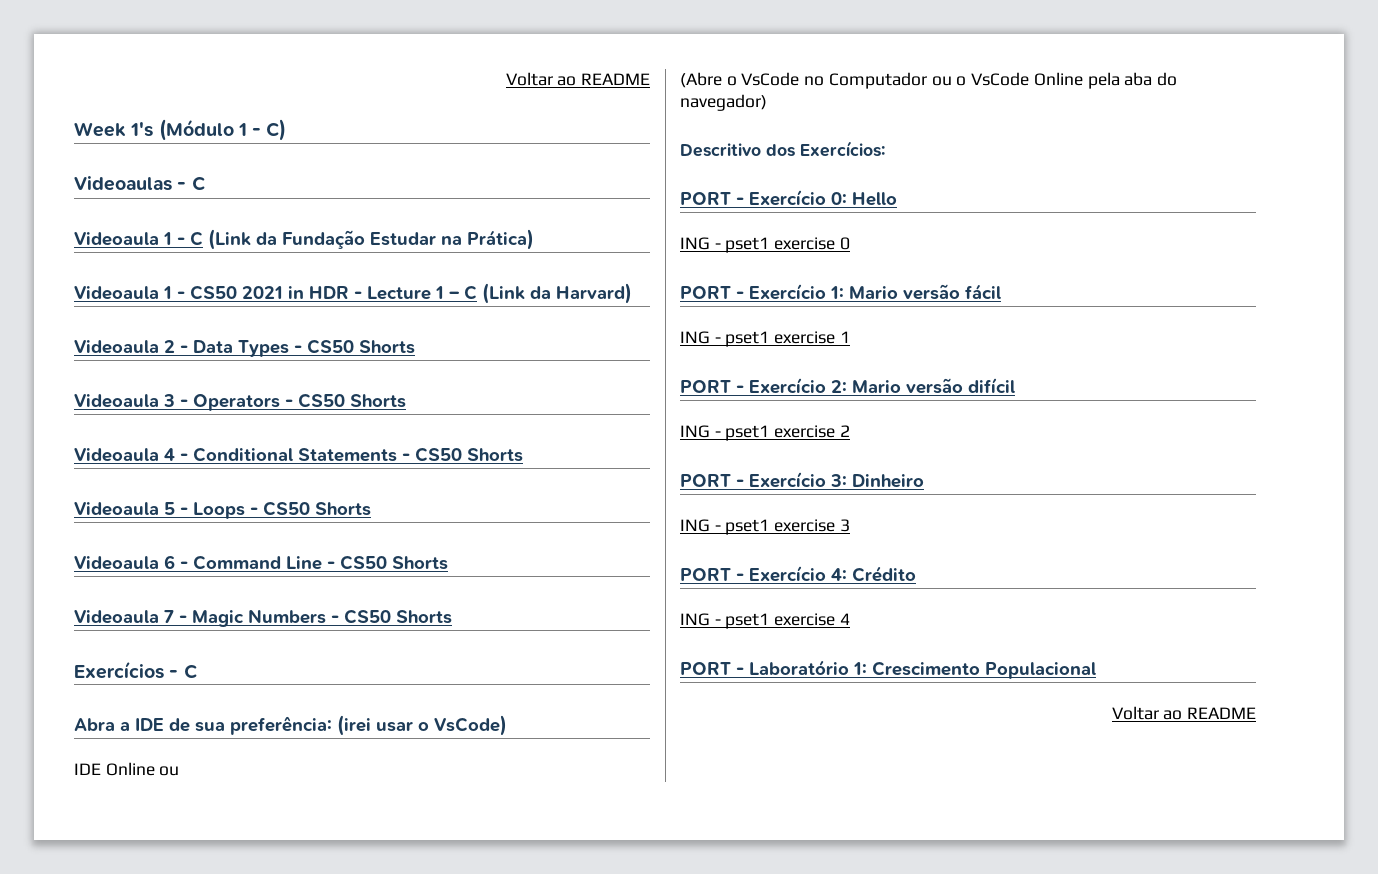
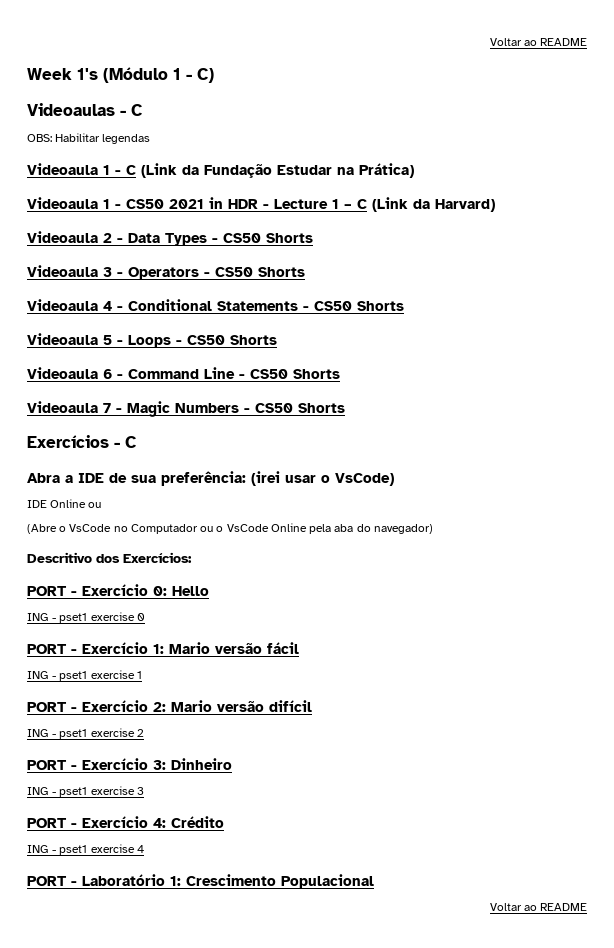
+ OBS: Habilitar legendas

